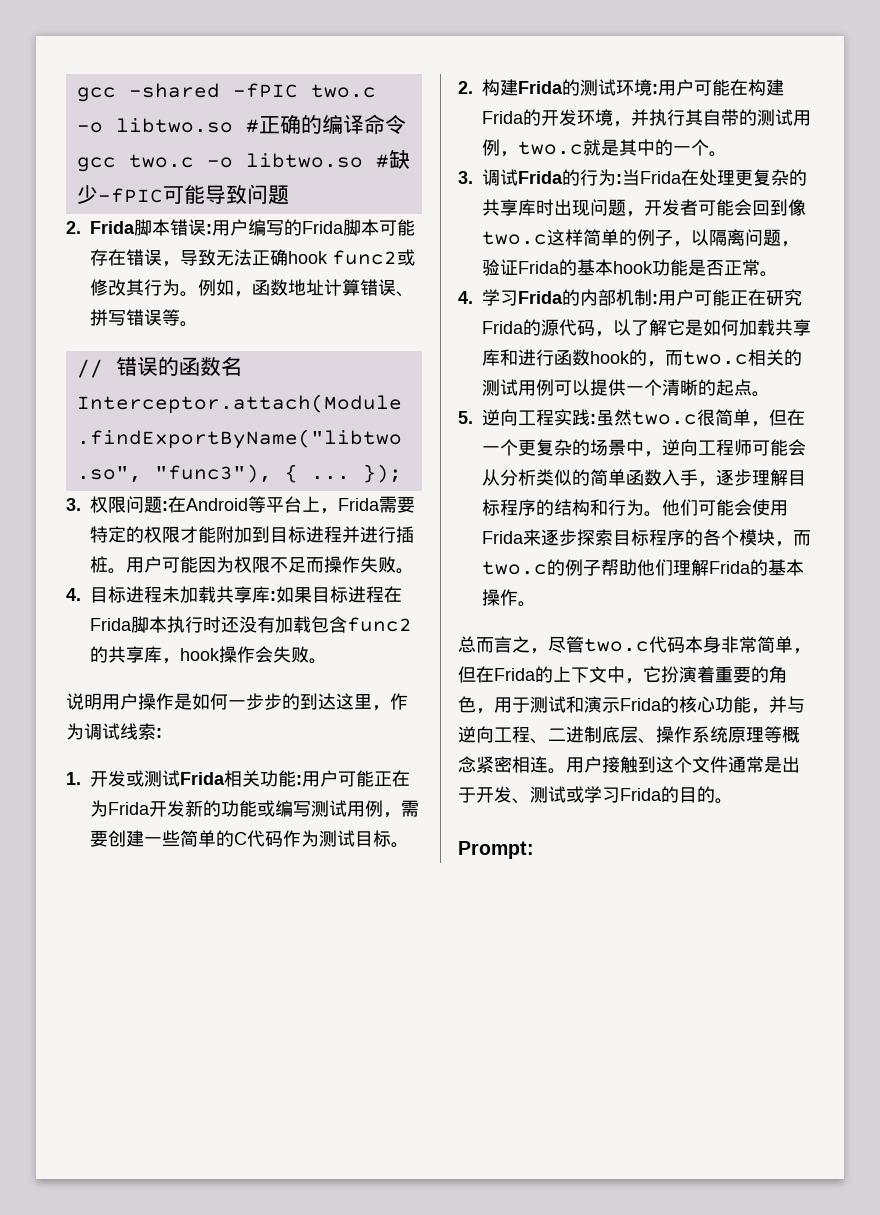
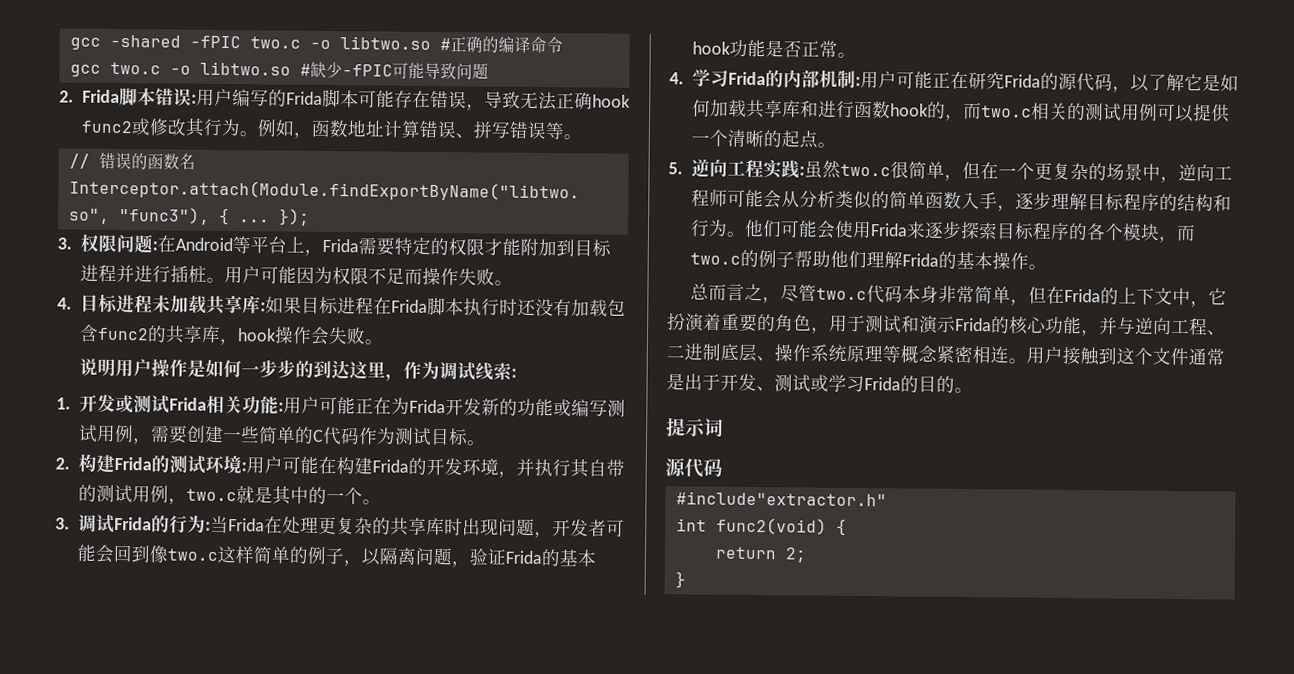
- Prompt:
+ 提示词
+ 源代码
+ #include"extractor.h"
+ int func2(void) {
+ return 2;
+ }

